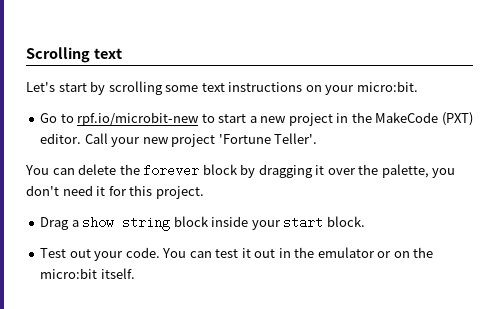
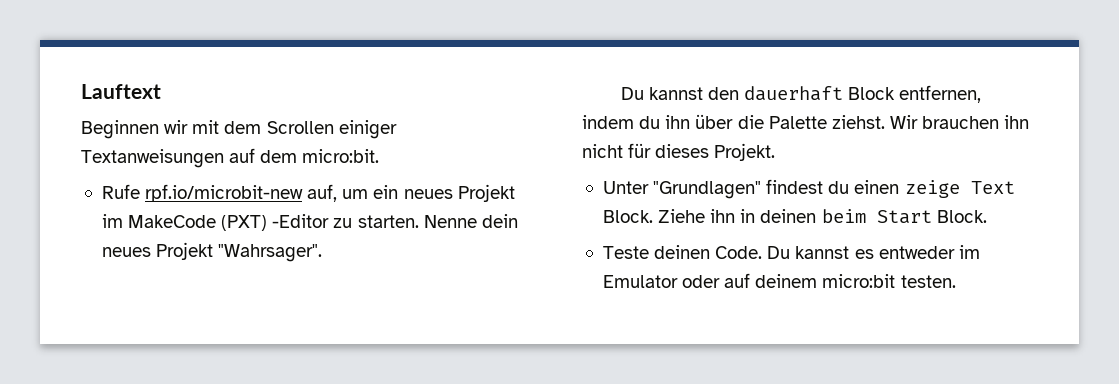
- Scrolling text
- Let's start by scrolling some text instructions on your micro:bit.
- Go to rpf.io/microbit-new to start a new project in the MakeCode (PXT) editor. Call your new project 'Fortune Teller'.
- You can delete the forever block by dragging it over the palette, you don't need it for this project.
- Drag a show string block inside your start block.
- Test out your code. You can test it out in the emulator or on the micro:bit itself.
+ Lauftext
+ Beginnen wir mit dem Scrollen einiger Textanweisungen auf dem micro:bit.
+ Rufe rpf.io/microbit-new auf, um ein neues Projekt im MakeCode (PXT) -Editor zu starten. Nenne dein neues Projekt "Wahrsager".
+ Du kannst den dauerhaft Block entfernen, indem du ihn über die Palette ziehst. Wir brauchen ihn nicht für dieses Projekt.
+ Unter "Grundlagen" findest du einen zeige Text Block. Ziehe ihn in deinen beim Start Block.
+ Teste deinen Code. Du kannst es entweder im Emulator oder auf deinem micro:bit testen.

